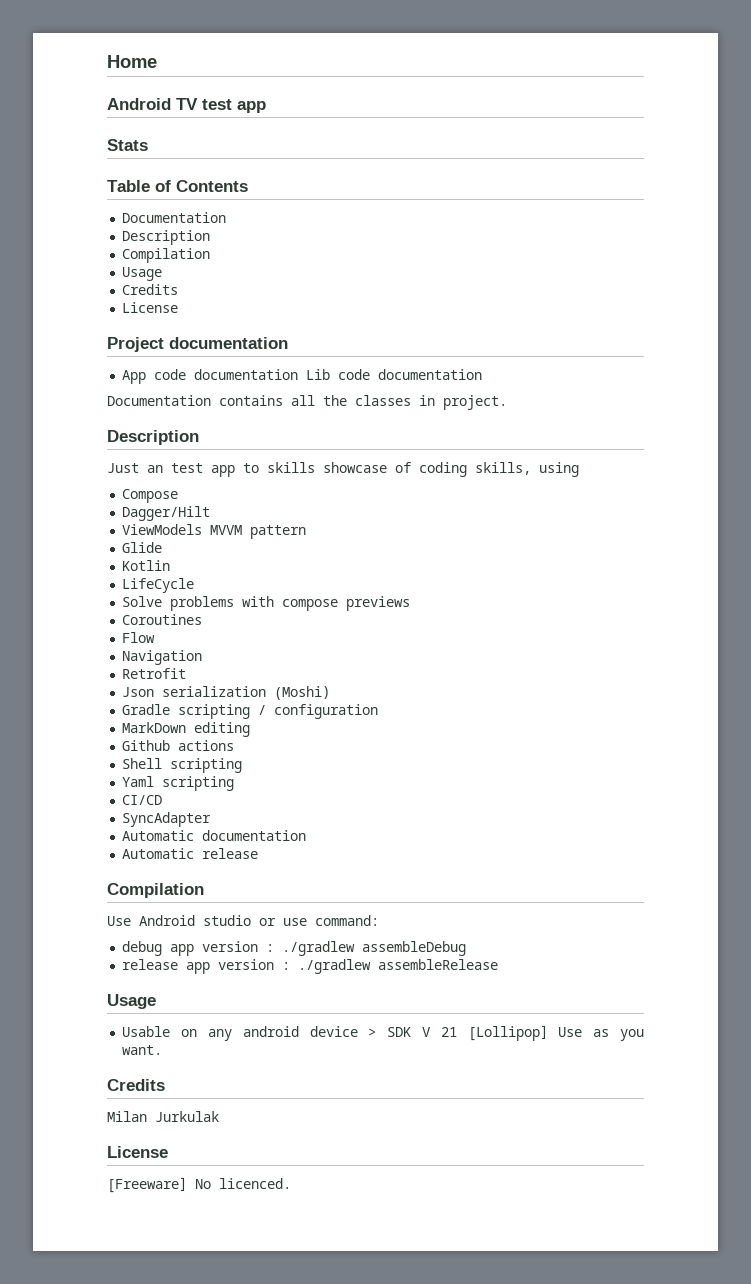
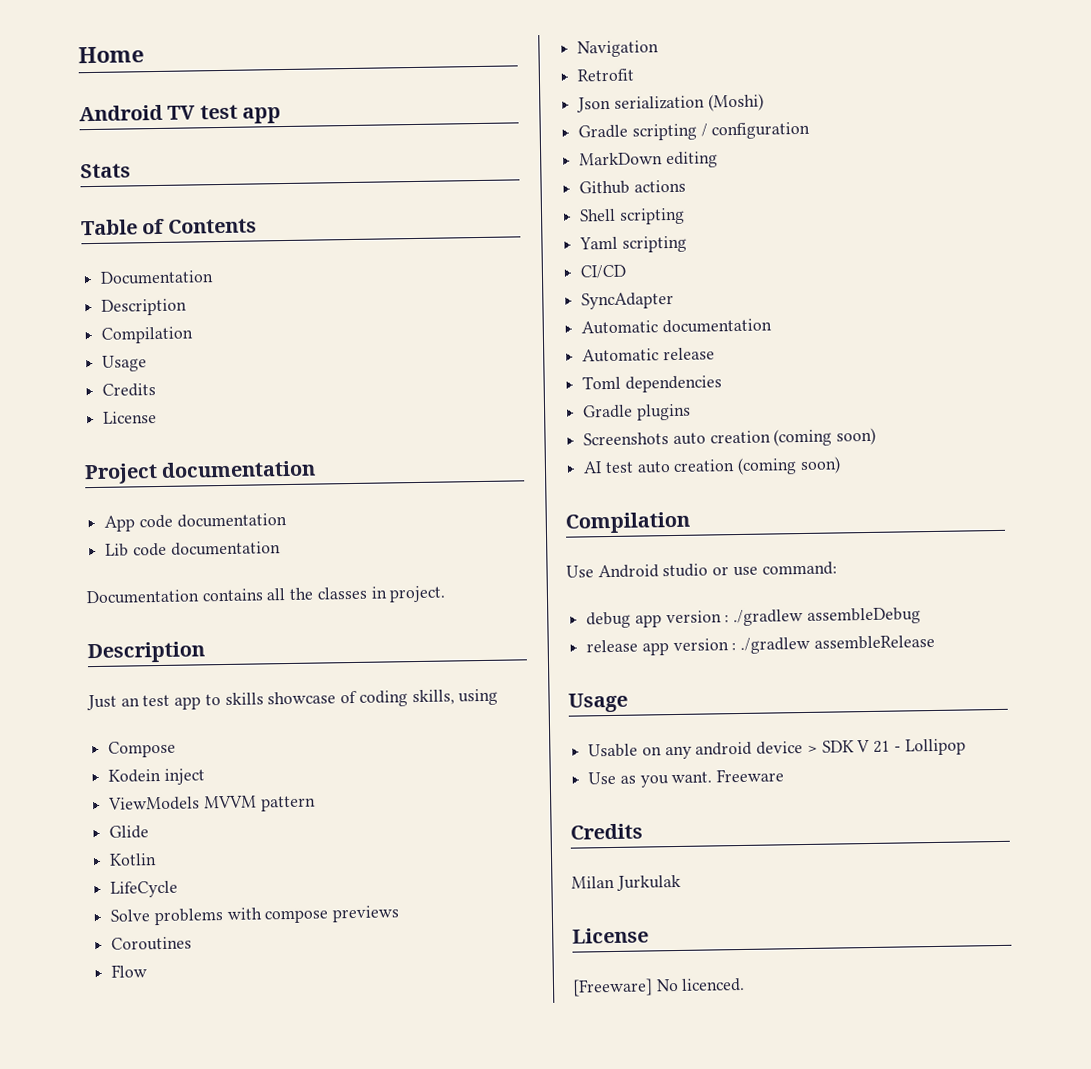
- App code documentation Lib code documentation
+ App code documentation
+ Lib code documentation
- Dagger/Hilt
+ Kodein inject
+ Toml dependencies
+ Gradle plugins
+ Screenshots auto creation (coming soon)
+ AI test auto creation (coming soon)
- Usable on any android device > SDK V 21 [Lollipop] Use as you want.
+ Usable on any android device > SDK V 21 - Lollipop
+ Use as you want. Freeware

